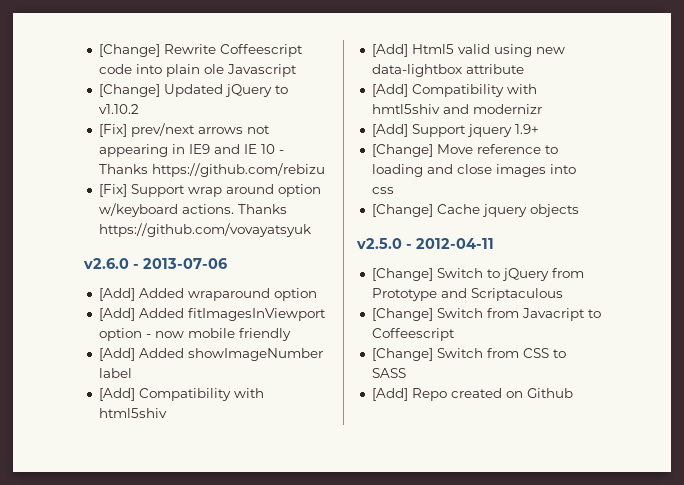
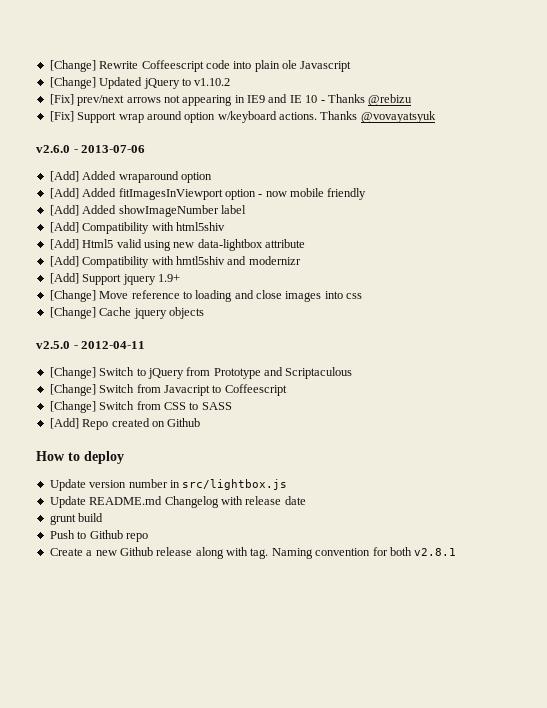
- [Fix] prev/next arrows not appearing in IE9 and IE 10 - Thanks https://github.com/rebizu
+ [Fix] prev/next arrows not appearing in IE9 and IE 10 - Thanks @rebizu
- Thanks https://github.com/vovayatsyuk
+ Thanks @vovayatsyuk
+ How to deploy
+ Update version number in src/lightbox.js
+ Update README.md Changelog with release date
+ grunt build
+ Push to Github repo
+ Create a new Github release along with tag. Naming convention for both v2.8.1

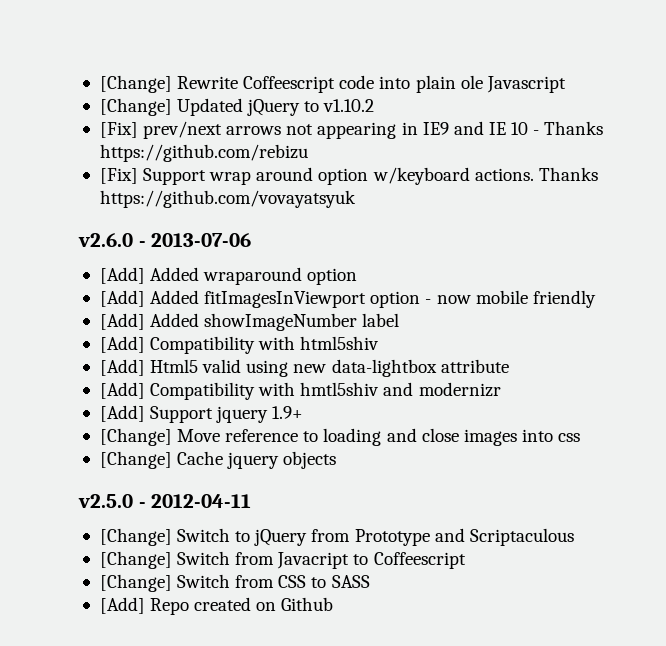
- [Fix] prev/next arrows not appearing in IE9 and IE 10 - Thanks @rebizu
+ [Fix] prev/next arrows not appearing in IE9 and IE 10 - Thanks https://github.com/rebizu
- Thanks @vovayatsyuk
+ Thanks https://github.com/vovayatsyuk
- How to deploy
- Update version number in src/lightbox.js
- Update README.md Changelog with release date
- grunt build
- Push to Github repo
- Create a new Github release along with tag. Naming convention for both v2.8.1

